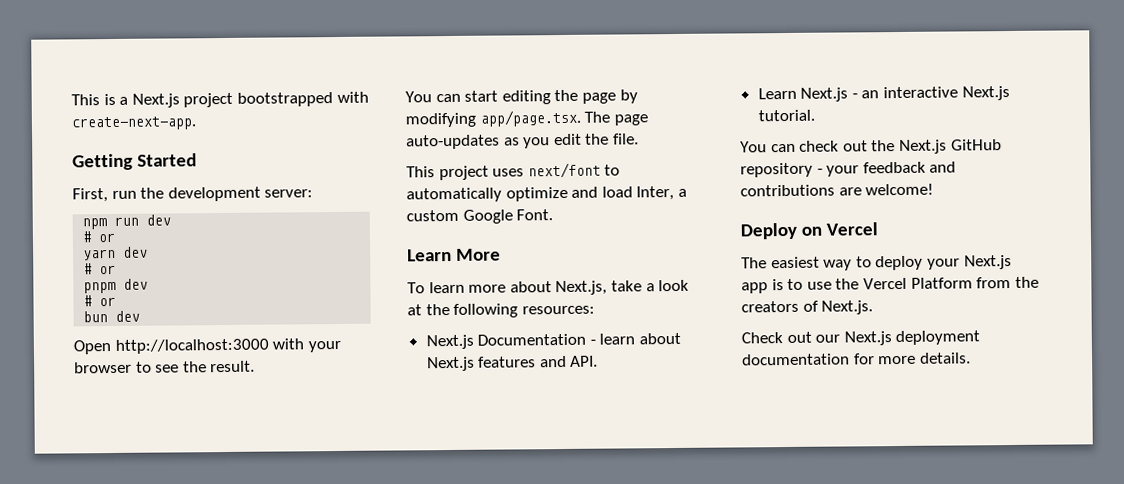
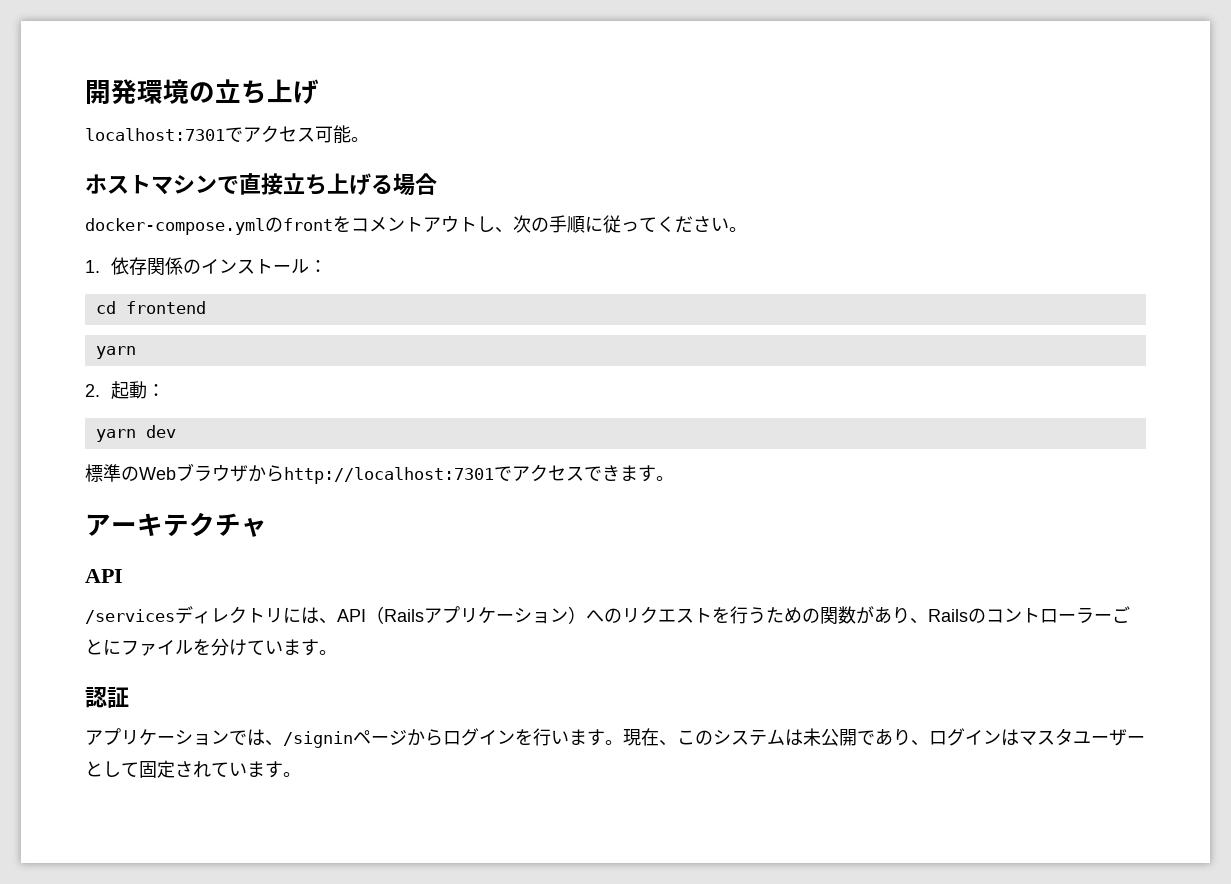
- This is a Next.js project bootstrapped with create-next-app.
- Getting Started
- First, run the development server:
- npm run dev
- # or
+ 開発環境の立ち上げ
+ localhost:7301でアクセス可能。
+ ホストマシンで直接立ち上げる場合
+ docker-compose.ymlのfrontをコメントアウトし、次の手順に従ってください。
+ 1.依存関係のインストール：
+ cd frontend
+ yarn
+ 2.起動：
  yarn dev
- # or
- pnpm dev
- # or
- bun dev
- Open http://localhost:3000 with your browser to see the result.
- You can start editing the page by modifying app/page.tsx. The page auto-updates as you edit the file.
- This project uses next/font to automatically optimize and load Inter, a custom Google Font.
- Learn More
- To learn more about Next.js, take a look at the following resources:
- Next.js Documentation - learn about Next.js features and API.
- Learn Next.js - an interactive Next.js tutorial.
- You can check out the Next.js GitHub repository - your feedback and contributions are welcome!
- Deploy on Vercel
- The easiest way to deploy your Next.js app is to use the Vercel Platform from the creators of Next.js.
- Check out our Next.js deployment documentation for more details.
+ 標準のWebブラウザからhttp://localhost:7301でアクセスできます。
+ アーキテクチャ
+ API
+ /servicesディレクトリには、API（Railsアプリケーション）へのリクエストを行うための関数があり、Railsのコントローラーごとにファイルを分けています。
+ 認証
+ アプリケーションでは、/signinページからログインを行います。現在、このシステムは未公開であり、ログインはマスタユーザーとして固定されています。

